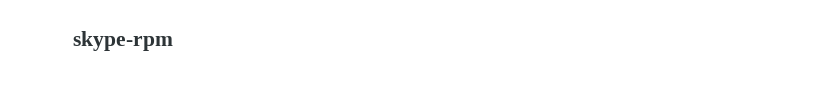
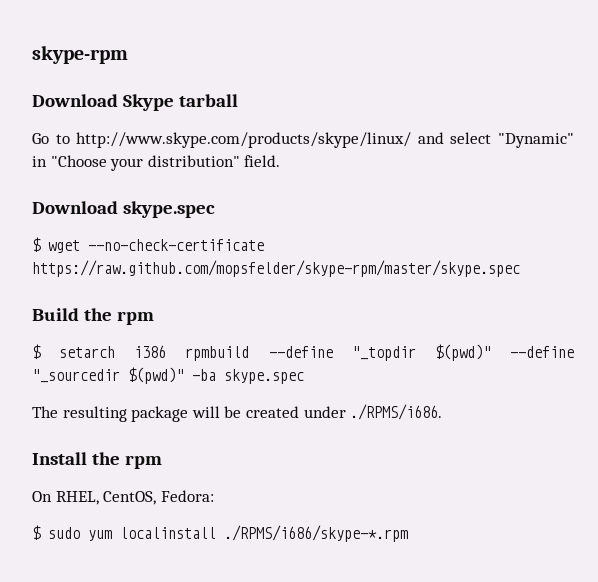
+ Download Skype tarball
+ Go to http://www.skype.com/products/skype/linux/ and select "Dynamic" in "Choose your distribution" field.
+ Download skype.spec
+ $ wget --no-check-certificate https://raw.github.com/mopsfelder/skype-rpm/master/skype.spec
+ Build the rpm
+ $ setarch i386 rpmbuild --define "_topdir $(pwd)" --define "_sourcedir $(pwd)" -ba skype.spec
+ The resulting package will be created under ./RPMS/i686.
+ Install the rpm
+ On RHEL, CentOS, Fedora:
+ $ sudo yum localinstall ./RPMS/i686/skype-*.rpm

